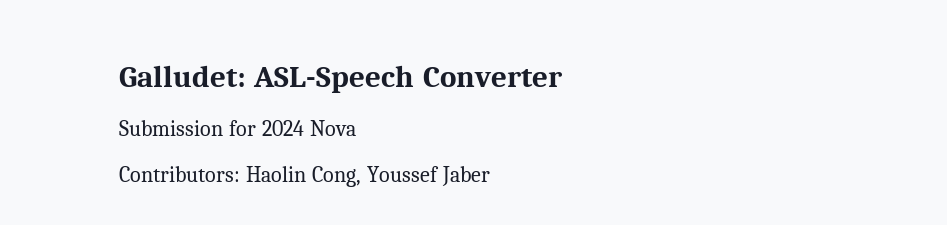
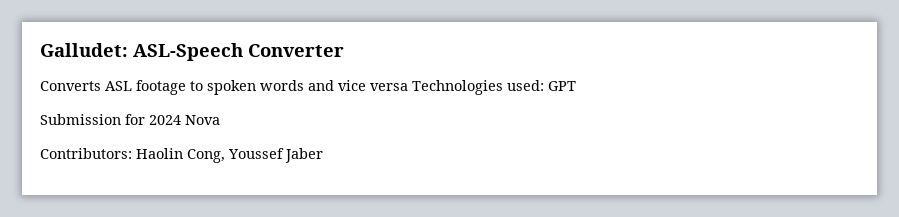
+ Converts ASL footage to spoken words and vice versa Technologies used: GPT

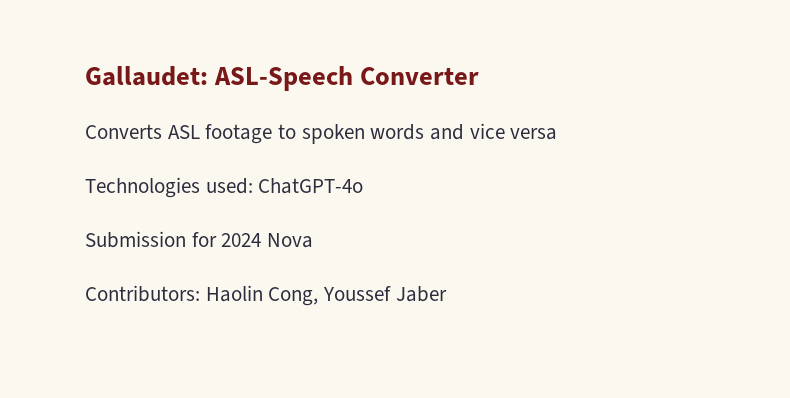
- Galludet: ASL-Speech Converter
+ Gallaudet: ASL-Speech Converter
- Converts ASL footage to spoken words and vice versa Technologies used: GPT
+ Converts ASL footage to spoken words and vice versa
+ Technologies used: ChatGPT-4o

